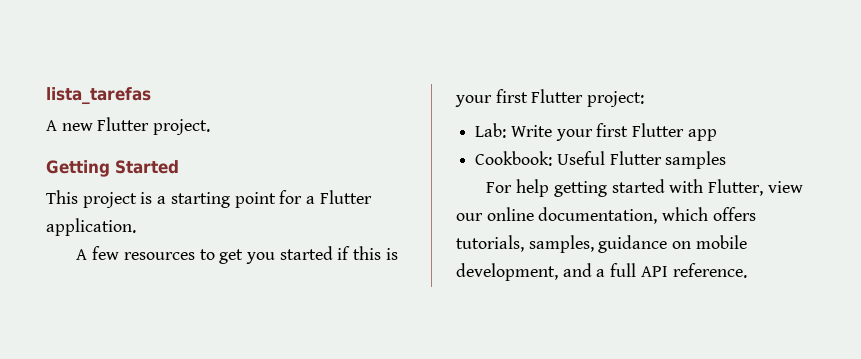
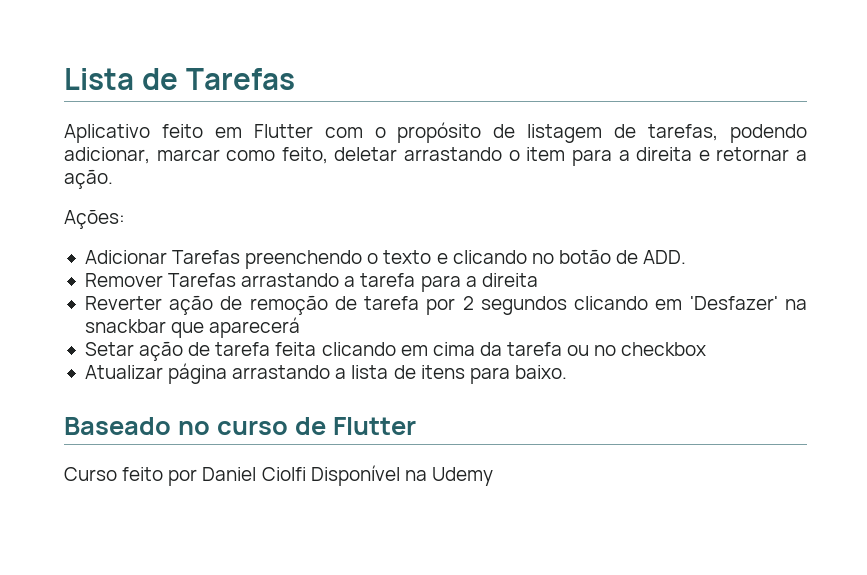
- lista_tarefas
- A new Flutter project.
- Getting Started
- This project is a starting point for a Flutter application.
- A few resources to get you started if this is your first Flutter project:
- Lab: Write your first Flutter app
- Cookbook: Useful Flutter samples
- For help getting started with Flutter, view our online documentation, which offers tutorials, samples, guidance on mobile development, and a full API reference.
+ Lista de Tarefas
+ Aplicativo feito em Flutter com o propósito de listagem de tarefas, podendo adicionar, marcar como feito, deletar arrastando o item para a direita e retornar a ação.
+ Ações:
+ Adicionar Tarefas preenchendo o texto e clicando no botão de ADD.
+ Remover Tarefas arrastando a tarefa para a direita
+ Reverter ação de remoção de tarefa por 2 segundos clicando em 'Desfazer' na snackbar que aparecerá
+ Setar ação de tarefa feita clicando em cima da tarefa ou no checkbox
+ Atualizar página arrastando a lista de itens para baixo.
+ Baseado no curso de Flutter
+ Curso feito por Daniel Ciolfi Disponível na Udemy

